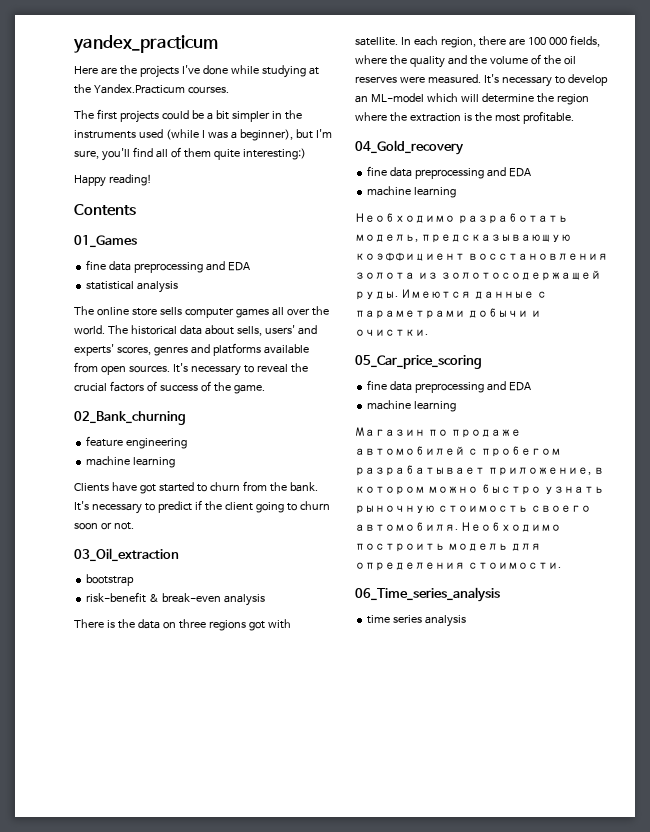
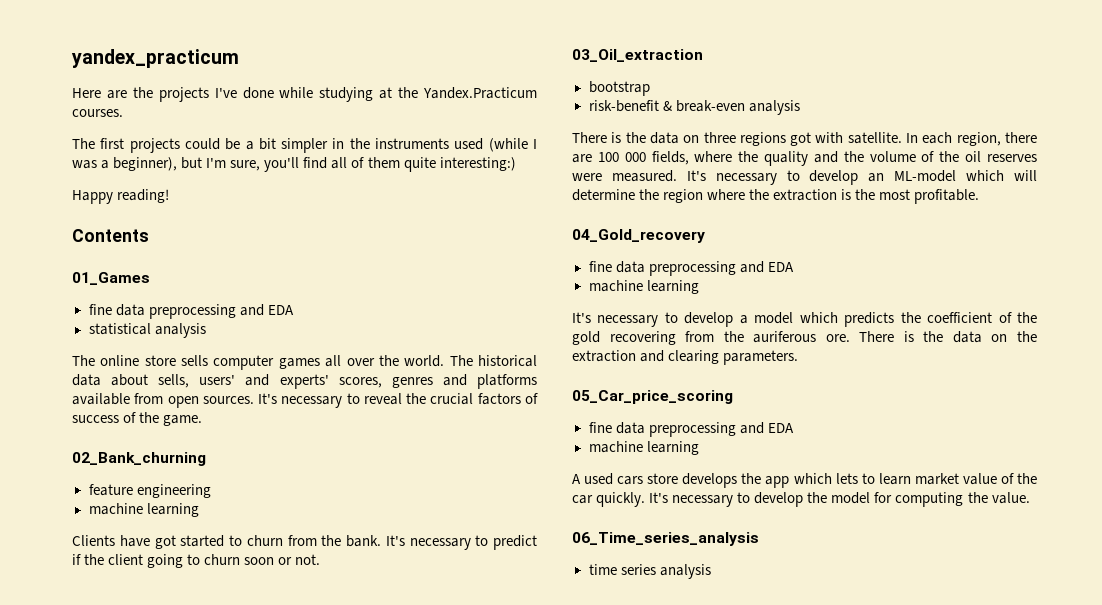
- Необходимо разработать модель, предсказывающую коэффициент восстановления золота из золотосодержащей руды. Имеются данные с параметрами добычи и очистки.
+ It's necessary to develop a model which predicts the coefficient of the gold recovering from the auriferous ore. There is the data on the extraction and clearing parameters.
- Магазин по продаже автомобилей с пробегом разрабатывает приложение, в котором можно быстро узнать рыночную стоимость своего автомобиля. Необходимо построить модель для определения стоимости.
+ A used cars store develops the app which lets to learn market value of the car quickly. It's necessary to develop the model for computing the value.

